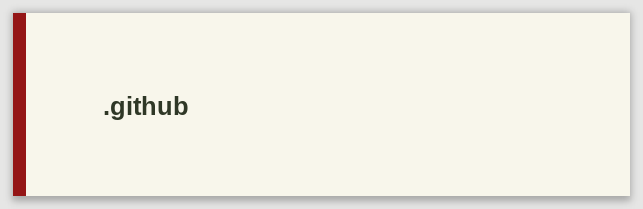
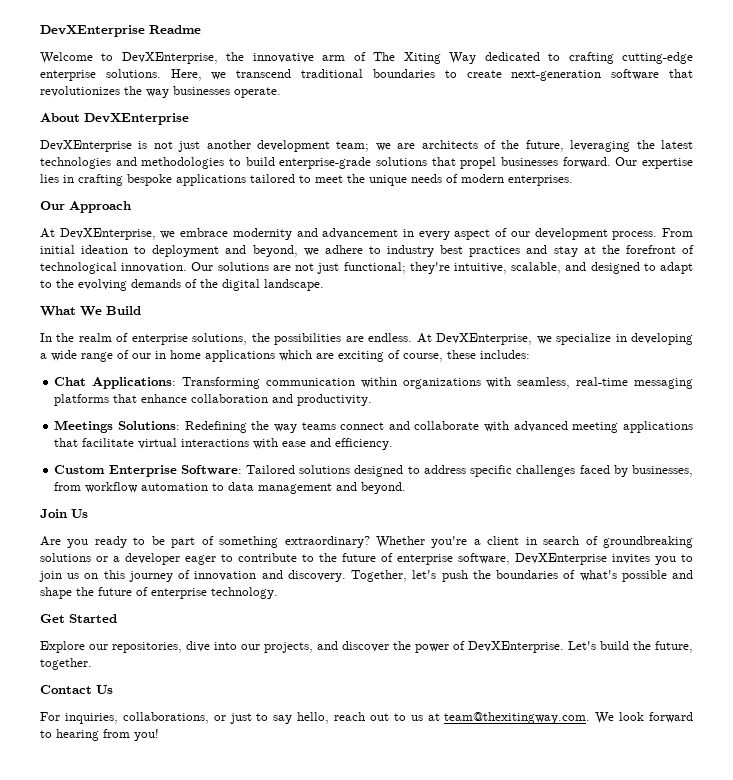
- .github
+ DevXEnterprise Readme
+ Welcome to DevXEnterprise, the innovative arm of The Xiting Way dedicated to crafting cutting-edge enterprise solutions. Here, we transcend traditional boundaries to create next-generation software that revolutionizes the way businesses operate.
+ About DevXEnterprise
+ DevXEnterprise is not just another development team; we are architects of the future, leveraging the latest technologies and methodologies to build enterprise-grade solutions that propel businesses forward. Our expertise lies in crafting bespoke applications tailored to meet the unique needs of modern enterprises.
+ Our Approach
+ At DevXEnterprise, we embrace modernity and advancement in every aspect of our development process. From initial ideation to deployment and beyond, we adhere to industry best practices and stay at the forefront of technological innovation. Our solutions are not just functional; they're intuitive, scalable, and designed to adapt to the evolving demands of the digital landscape.
+ What We Build
+ In the realm of enterprise solutions, the possibilities are endless. At DevXEnterprise, we specialize in developing a wide range of our in home applications which are exciting of course, these includes:
+ Chat Applications: Transforming communication within organizations with seamless, real-time messaging platforms that enhance collaboration and productivity.
+ Meetings Solutions: Redefining the way teams connect and collaborate with advanced meeting applications that facilitate virtual interactions with ease and efficiency.
+ Custom Enterprise Software: Tailored solutions designed to address specific challenges faced by businesses, from workflow automation to data management and beyond.
+ Join Us
+ Are you ready to be part of something extraordinary? Whether you're a client in search of groundbreaking solutions or a developer eager to contribute to the future of enterprise software, DevXEnterprise invites you to join us on this journey of innovation and discovery. Together, let's push the boundaries of what's possible and shape the future of enterprise technology.
+ Get Started
+ Explore our repositories, dive into our projects, and discover the power of DevXEnterprise. Let's build the future, together.
+ Contact Us
+ For inquiries, collaborations, or just to say hello, reach out to us at team@thexitingway.com. We look forward to hearing from you!

